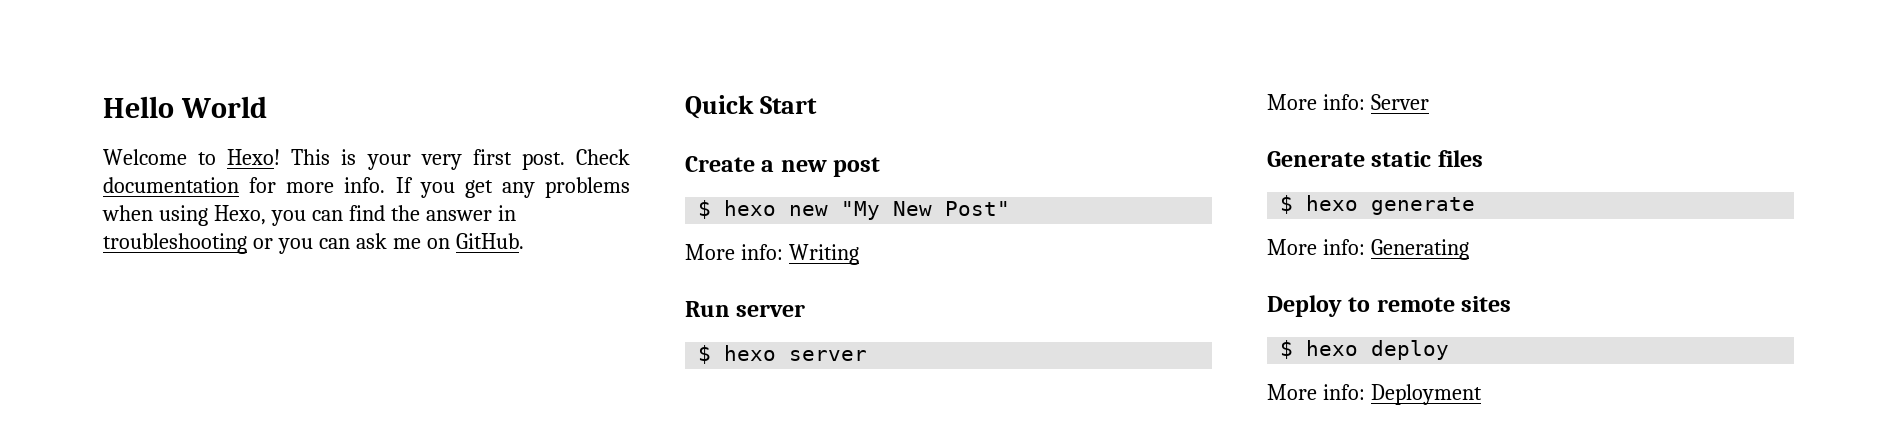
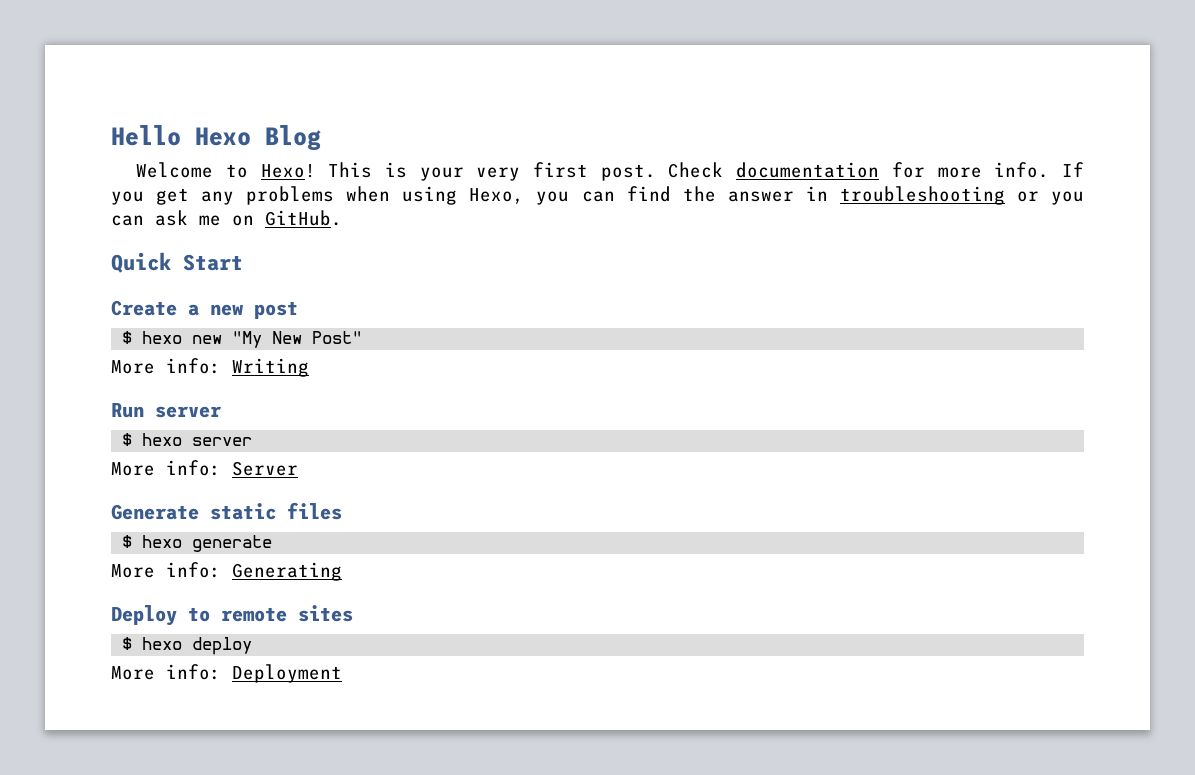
- Hello World
+ Hello Hexo Blog

